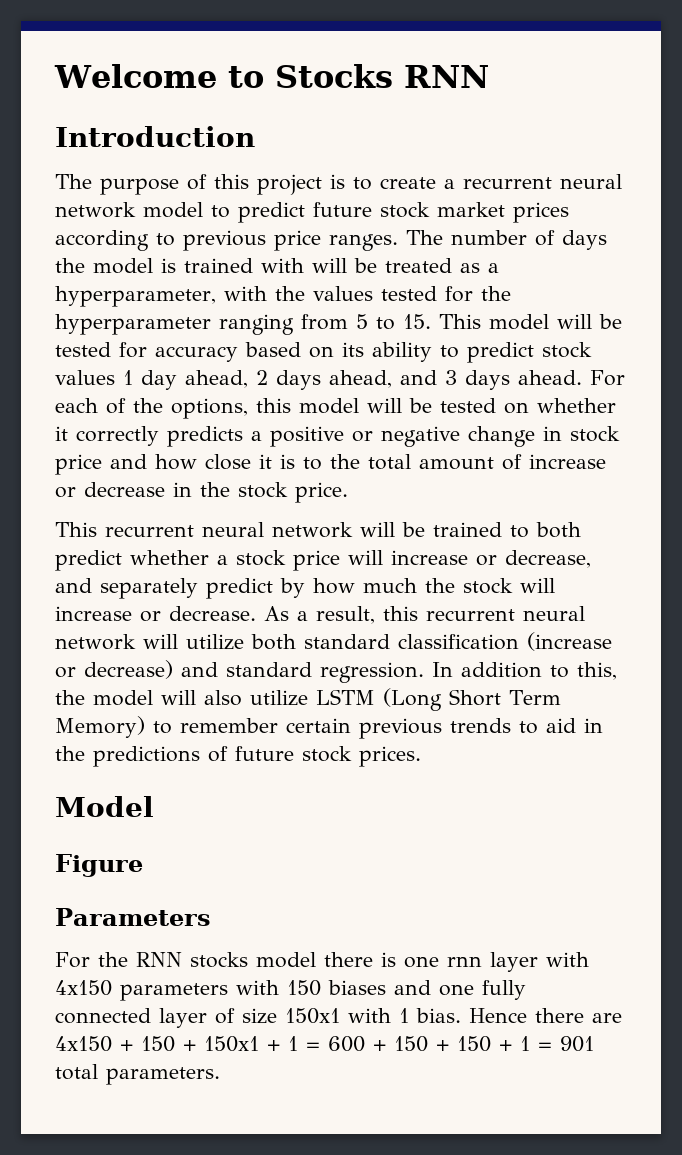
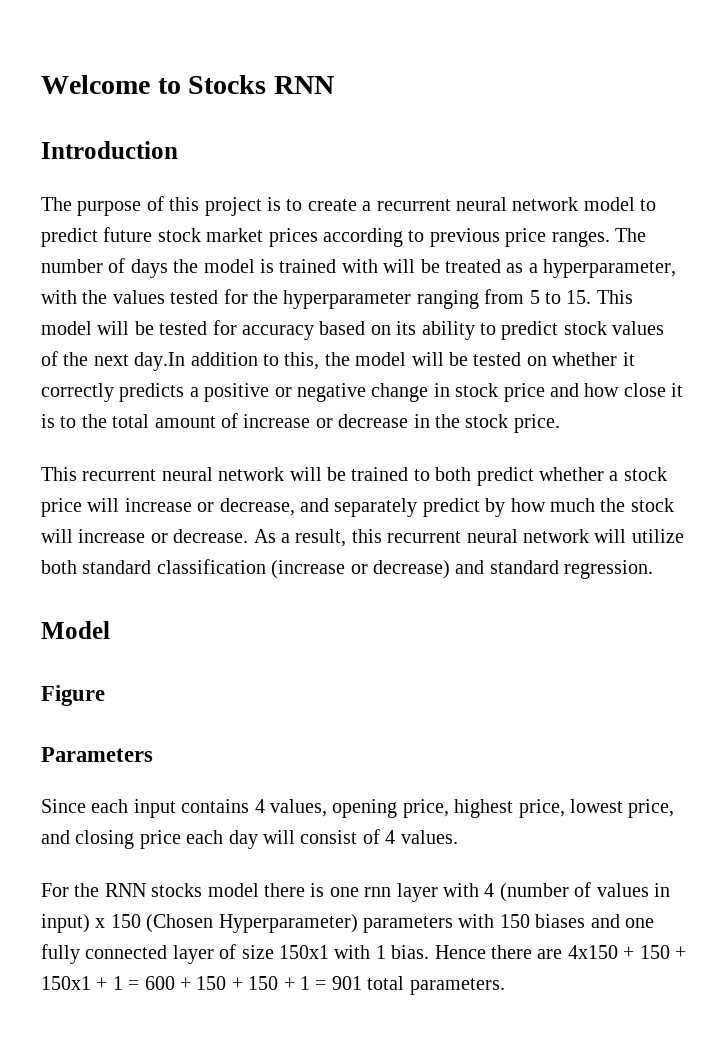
- The number of days the model is trained with will be treated as a hyperparameter, with the values tested for the hyperparameter ranging from 5 to 15. This model will be tested for accuracy based on its ability to predict stock values 1 day ahead, 2 days ahead, and 3 days ahead. For each of the options, this model will be tested on whether it correctly predicts a positive or negative change in stock price and how close it is to the total amount of increase or decrease in the stock price.
+ The number of days the model is trained with will be treated as a hyperparameter, with the values tested for the hyperparameter ranging from 5 to 15. This model will be tested for accuracy based on its ability to predict stock values of the next day.In addition to this, the model will be tested on whether it correctly predicts a positive or negative change in stock price and how close it is to the total amount of increase or decrease in the stock price.
- As a result, this recurrent neural network will utilize both standard classification (increase or decrease) and standard regression. In addition to this, the model will also utilize LSTM (Long Short Term Memory) to remember certain previous trends to aid in the predictions of future stock prices.
+ As a result, this recurrent neural network will utilize both standard classification (increase or decrease) and standard regression.
  Model
  Figure
  Parameters
+ Since each input contains 4 values, opening price, highest price, lowest price, and closing price each day will consist of 4 values.
- For the RNN stocks model there is one rnn layer with 4x150 parameters with 150 biases and one fully connected layer of size 150x1 with 1 bias.
+ For the RNN stocks model there is one rnn layer with 4 (number of values in input) x 150 (Chosen Hyperparameter) parameters with 150 biases and one fully connected layer of size 150x1 with 1 bias.

